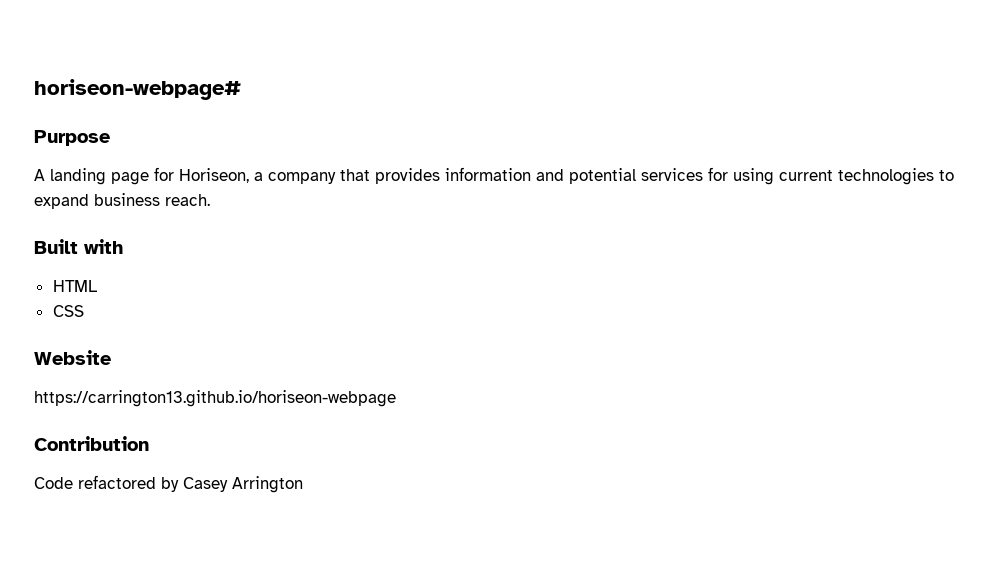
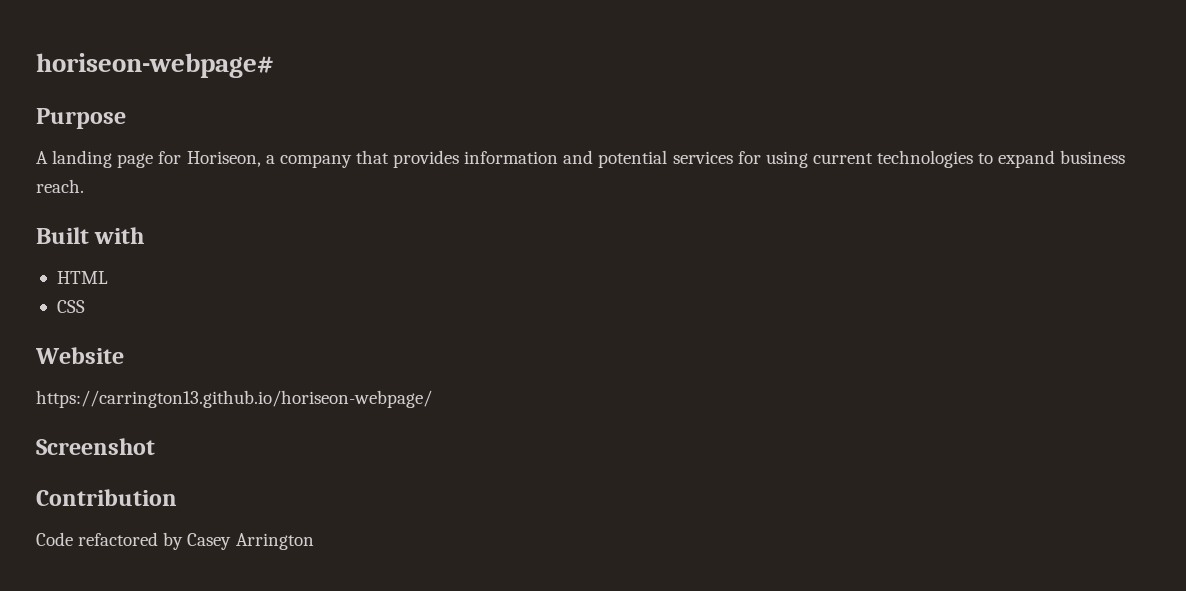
- https://carrington13.github.io/horiseon-webpage
+ https://carrington13.github.io/horiseon-webpage/
+ Screenshot

